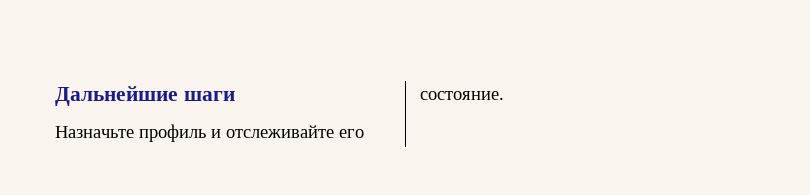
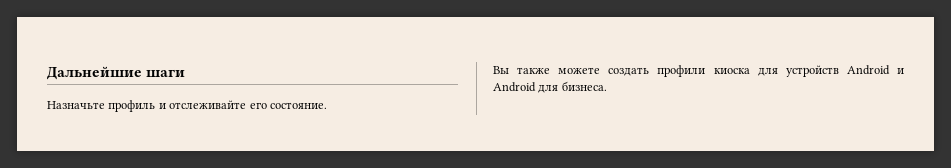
+ Вы также можете создать профили киоска для устройств Android и Android для бизнеса.

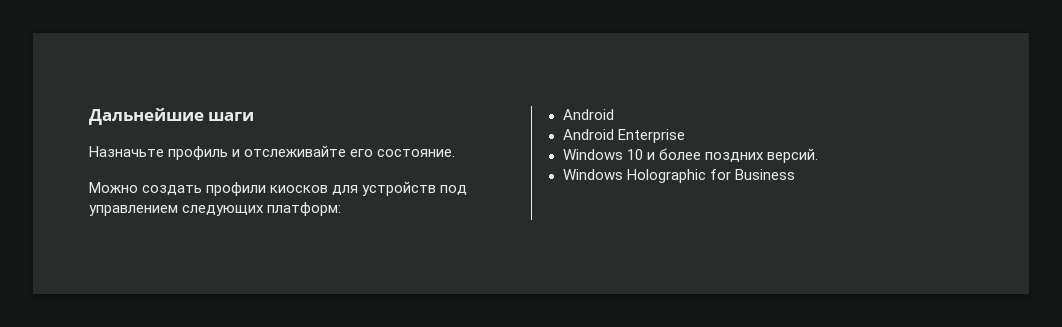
- Вы также можете создать профили киоска для устройств Android и Android для бизнеса.
+ Можно создать профили киосков для устройств под управлением следующих платформ:
+ Android
+ Android Enterprise
+ Windows 10 и более поздних версий.
+ Windows Holographic for Business

